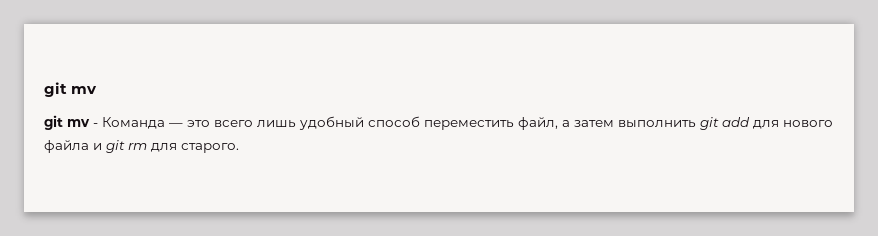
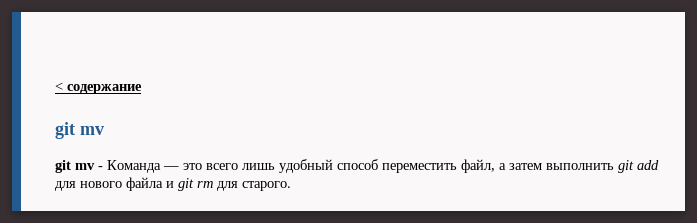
+ < содержание

